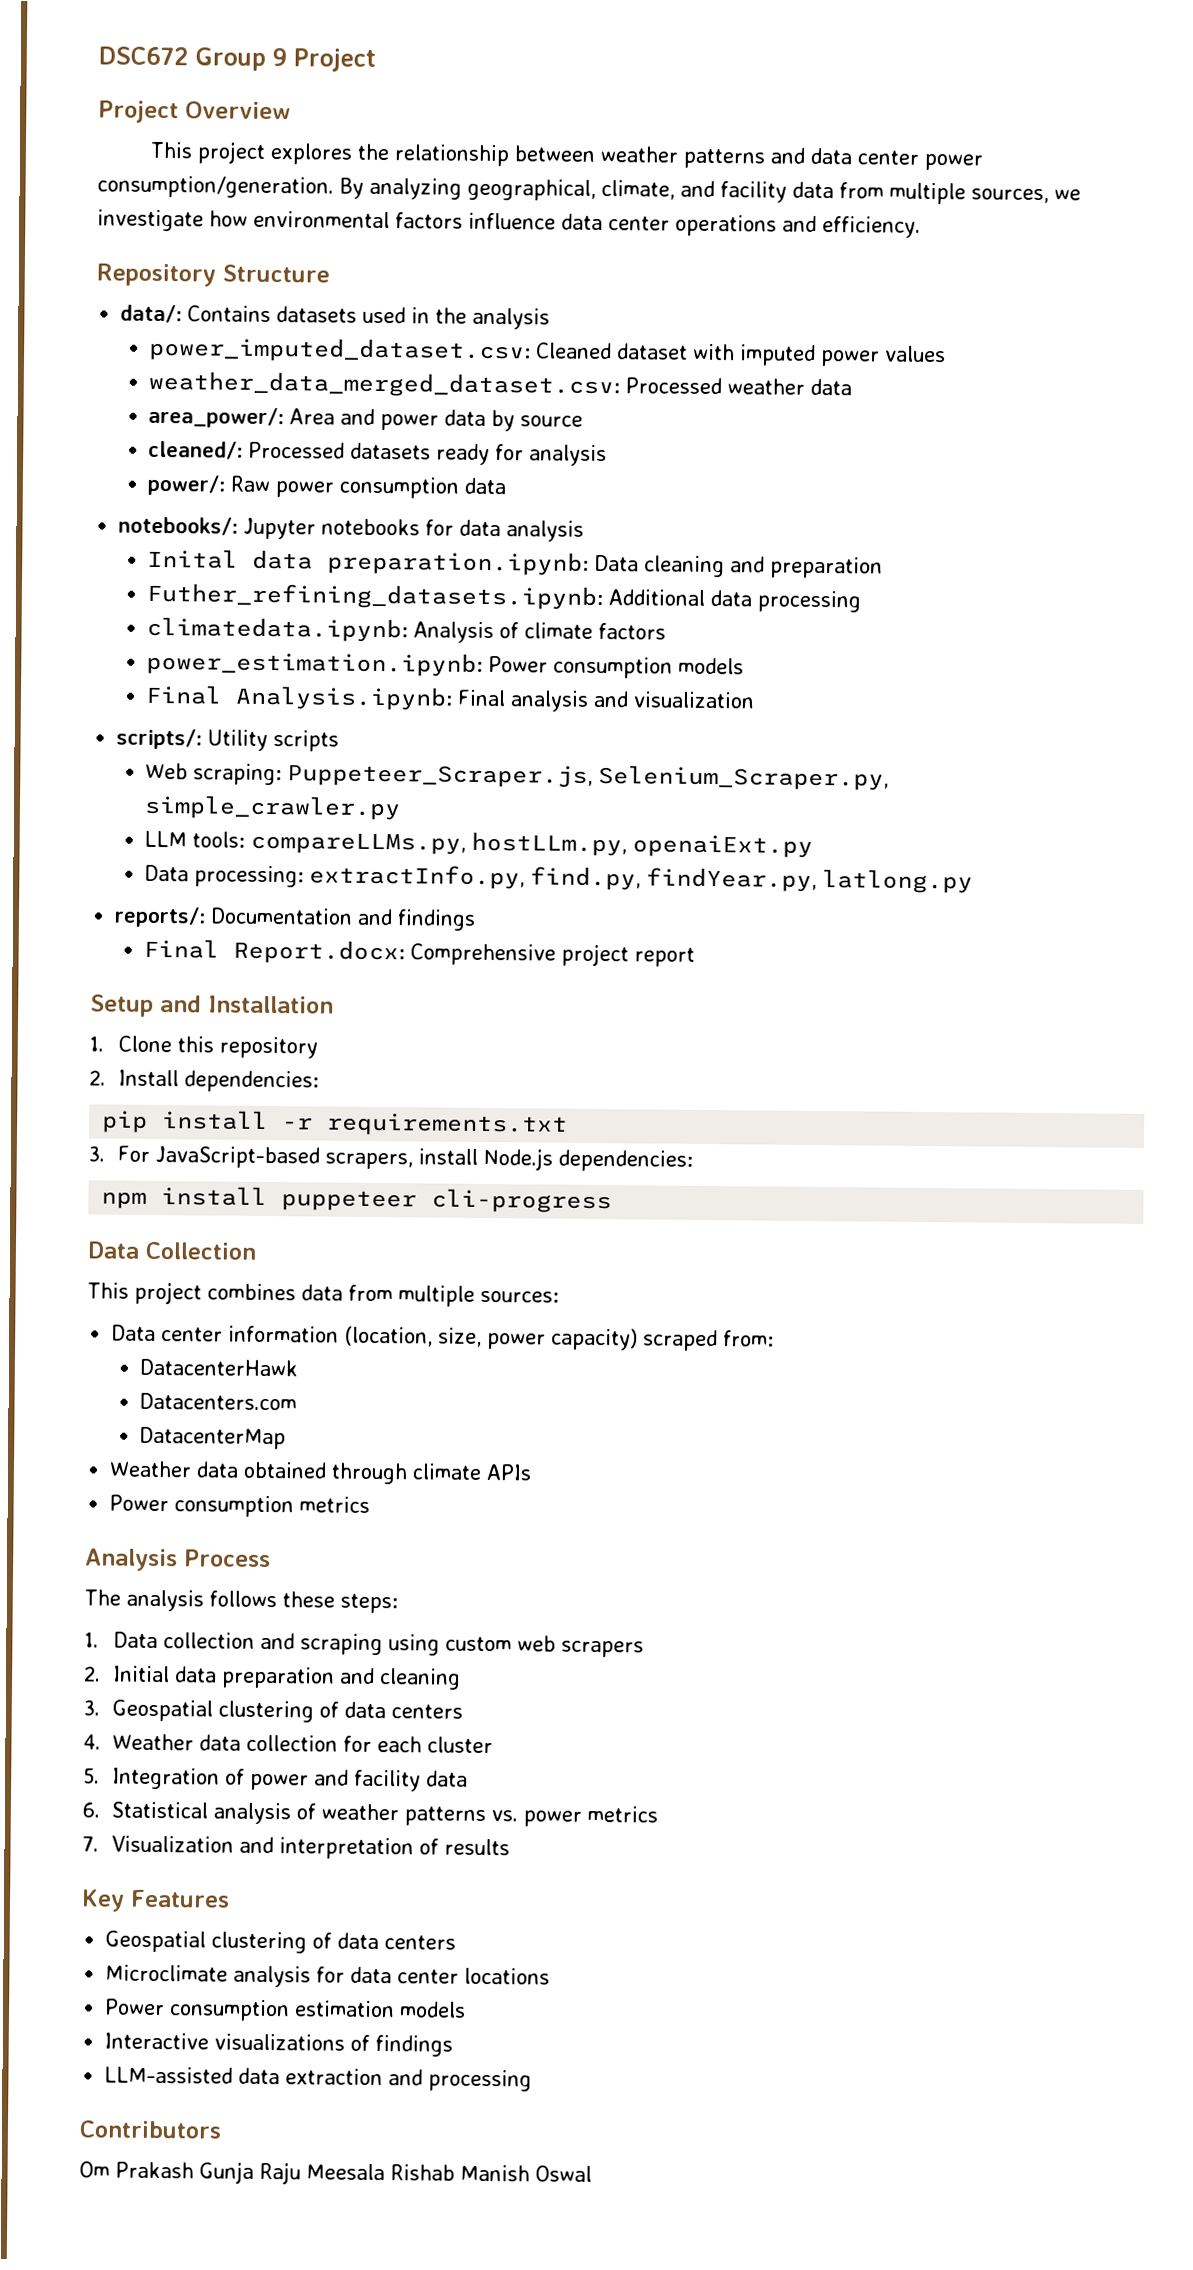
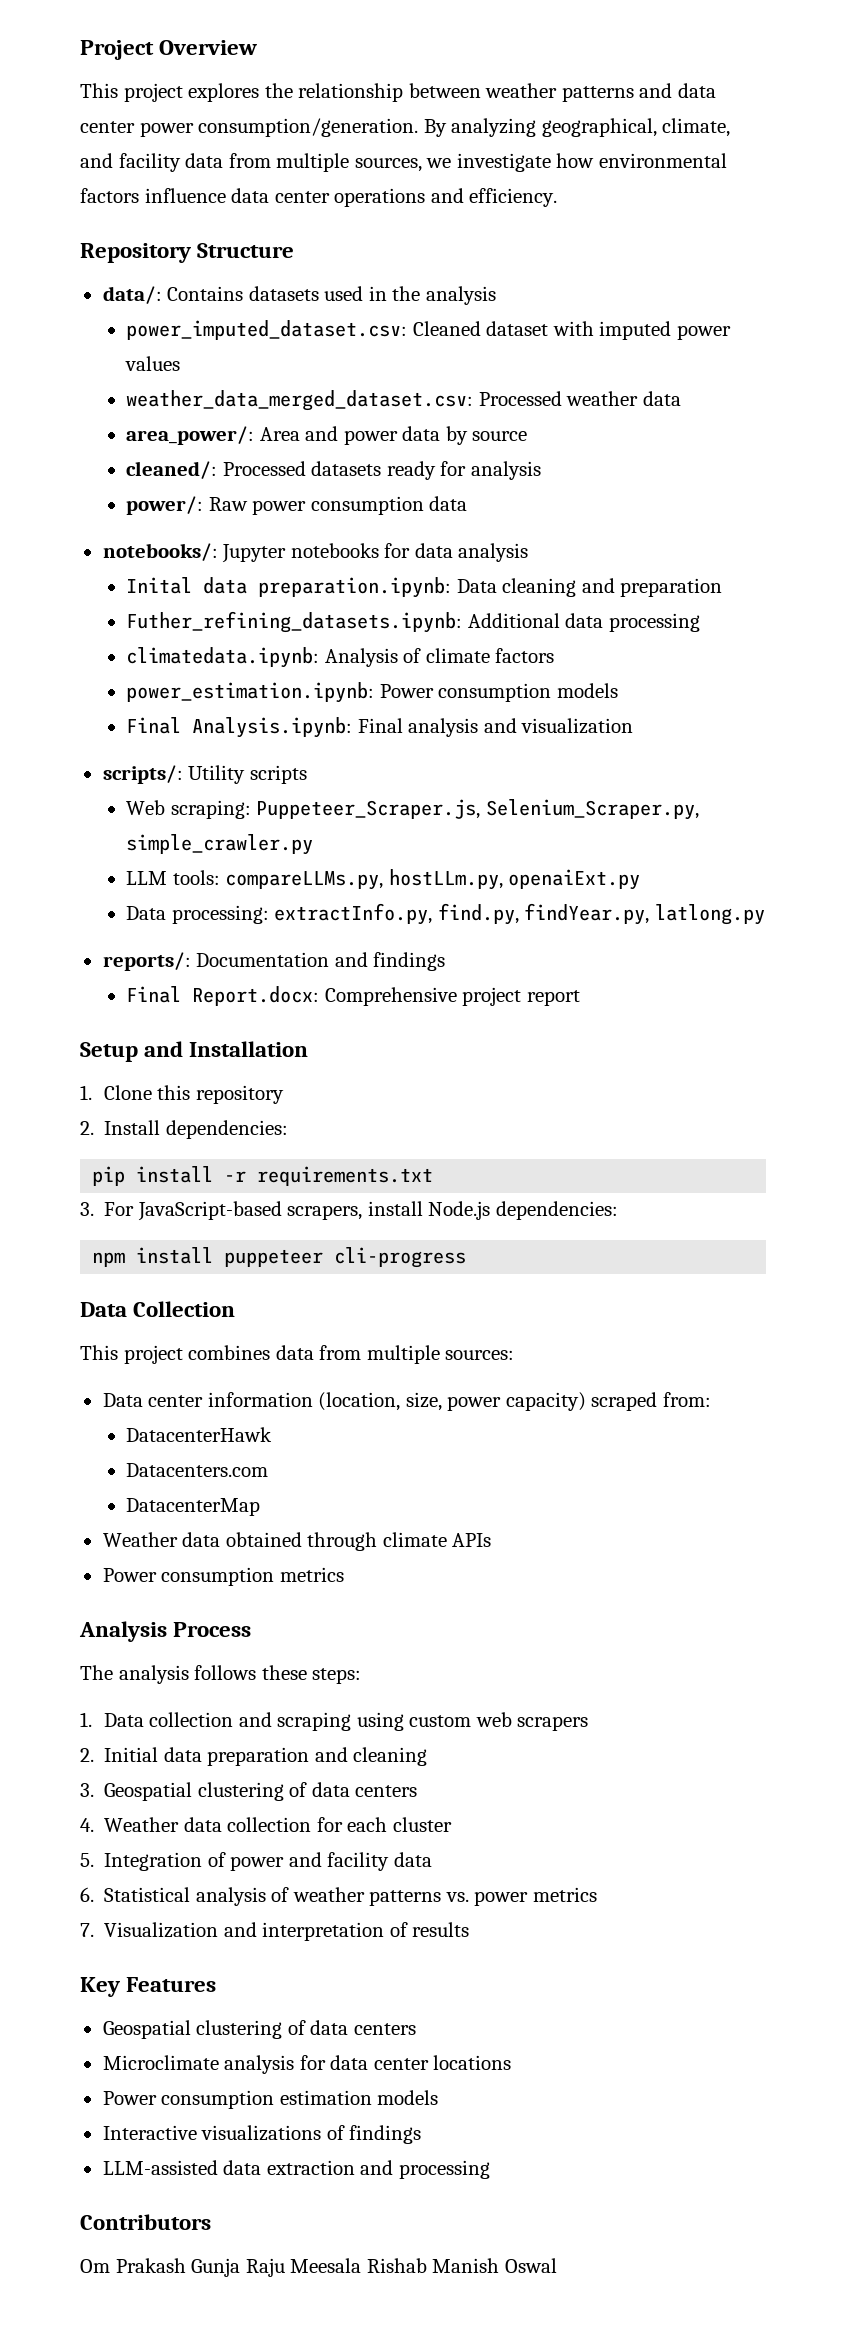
- DSC672 Group 9 Project

